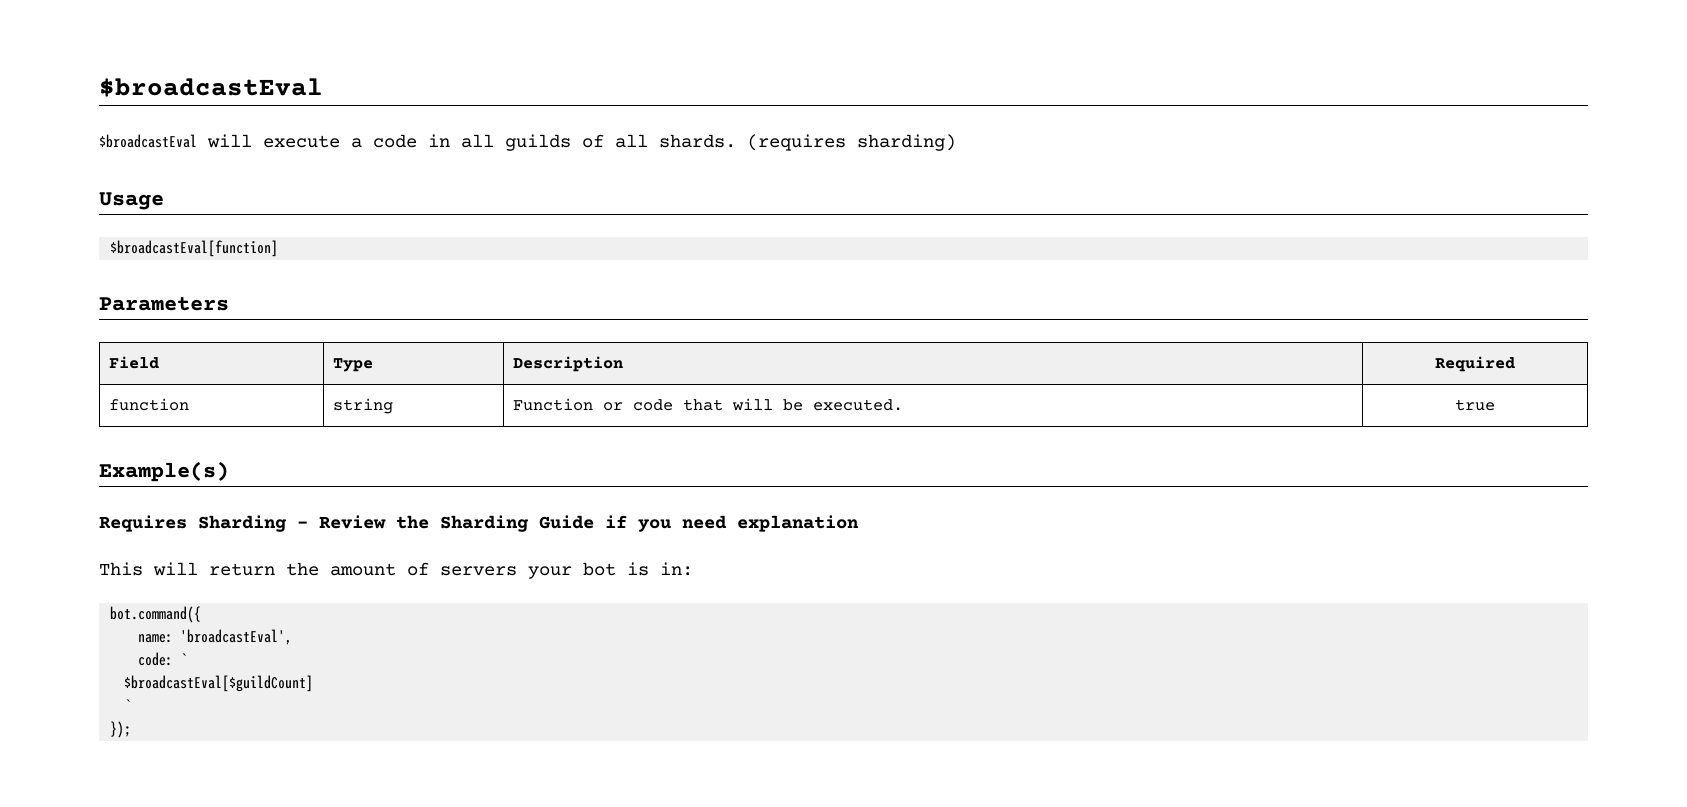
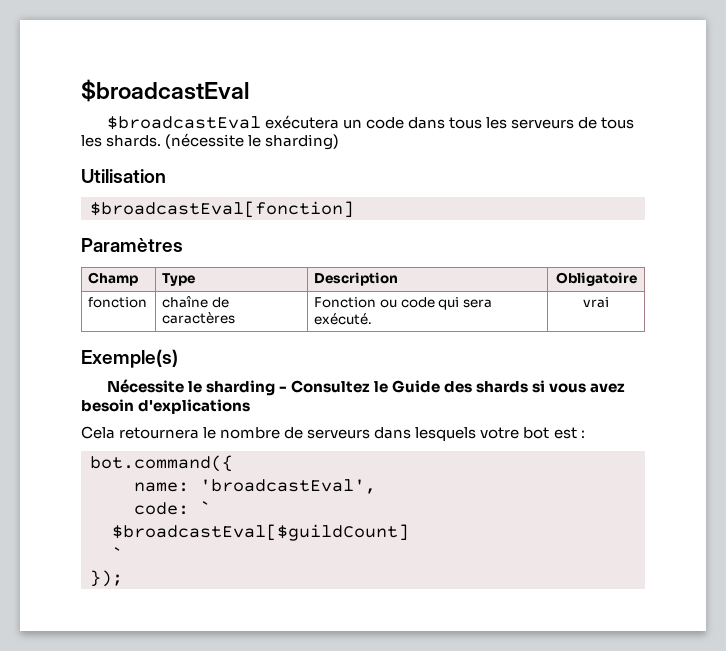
- $broadcastEval will execute a code in all guilds of all shards. (requires sharding)
- Usage
- $broadcastEval[function]
- Parameters
- Field | Type | Description | Required
- function | string | Function or code that will be executed. | true
- Example(s)
- Requires Sharding - Review the Sharding Guide if you need explanation
- This will return the amount of servers your bot is in:
+ $broadcastEval exécutera un code dans tous les serveurs de tous les shards. (nécessite le sharding)
+ Utilisation
+ $broadcastEval[fonction]
+ Paramètres
+ Champ | Type | Description | Obligatoire
+ fonction | chaîne de caractères | Fonction ou code qui sera exécuté. | vrai
+ Exemple(s)
+ Nécessite le sharding - Consultez le Guide des shards si vous avez besoin d'explications
+ Cela retournera le nombre de serveurs dans lesquels votre bot est :

